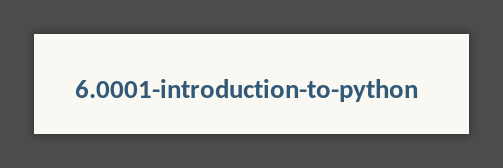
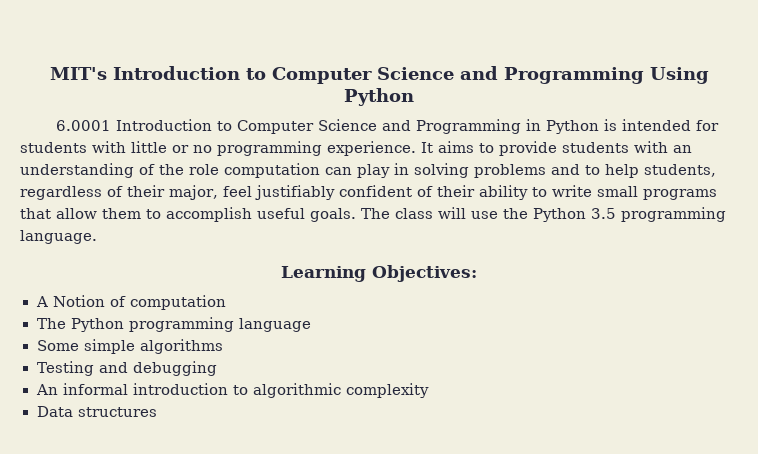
- 6.0001-introduction-to-python
+ MIT's Introduction to Computer Science and Programming Using Python
+ 6.0001 Introduction to Computer Science and Programming in Python is intended for students with little or no programming experience. It aims to provide students with an understanding of the role computation can play in solving problems and to help students, regardless of their major, feel justifiably confident of their ability to write small programs that allow them to accomplish useful goals. The class will use the Python 3.5 programming language.
+ Learning Objectives:
+ A Notion of computation
+ The Python programming language
+ Some simple algorithms
+ Testing and debugging
+ An informal introduction to algorithmic complexity
+ Data structures

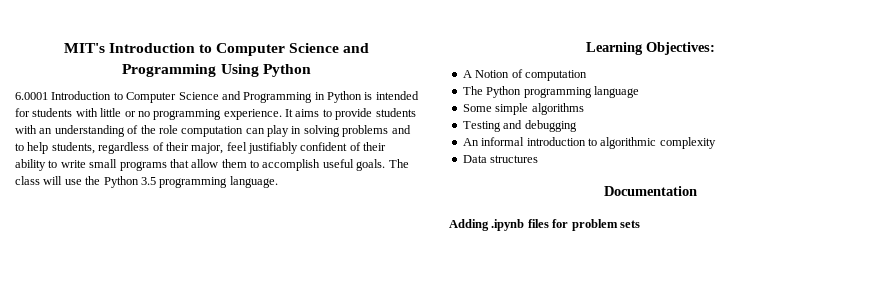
+ Documentation
+ Adding .ipynb files for problem sets

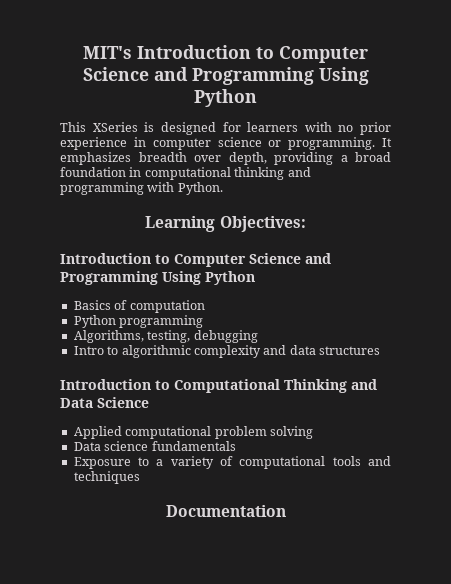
- 6.0001 Introduction to Computer Science and Programming in Python is intended for students with little or no programming experience. It aims to provide students with an understanding of the role computation can play in solving problems and to help students, regardless of their major, feel justifiably confident of their ability to write small programs that allow them to accomplish useful goals. The class will use the Python 3.5 programming language.
+ This XSeries is designed for learners with no prior experience in computer science or programming. It emphasizes breadth over depth, providing a broad foundation in computational thinking and programming with Python.
  Learning Objectives:
- A Notion of computation
+ Introduction to Computer Science and Programming Using Python
+ Basics of computation
- The Python programming language
- Some simple algorithms
- Testing and debugging
- An informal introduction to algorithmic complexity
- Data structures
+ Python programming
+ Algorithms, testing, debugging
+ Intro to algorithmic complexity and data structures
+ Introduction to Computational Thinking and Data Science
+ Applied computational problem solving
+ Data science fundamentals
+ Exposure to a variety of computational tools and techniques
  Documentation
- Adding .ipynb files for problem sets

